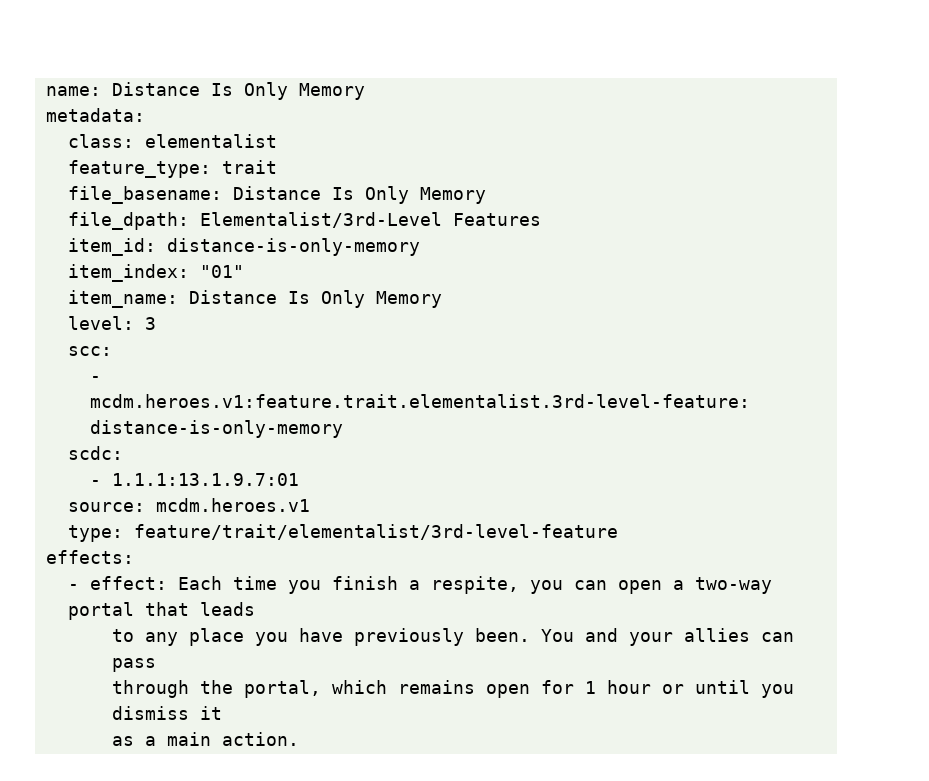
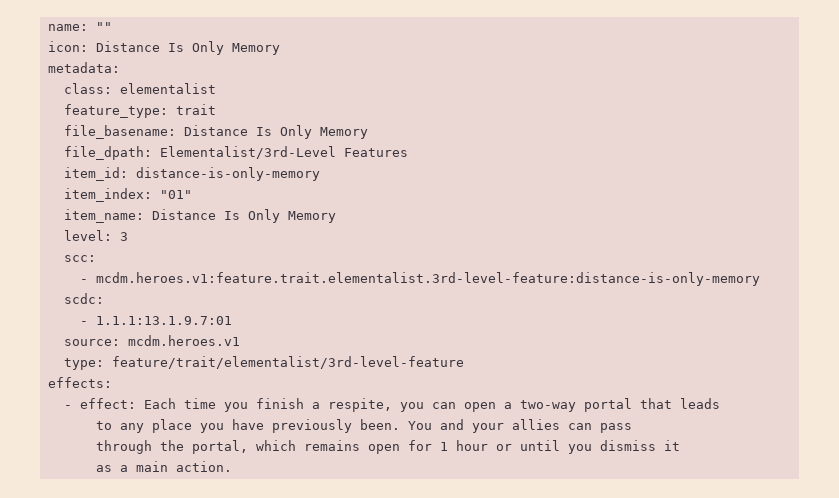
- name: Distance Is Only Memory
+ name: ""
+ icon: Distance Is Only Memory

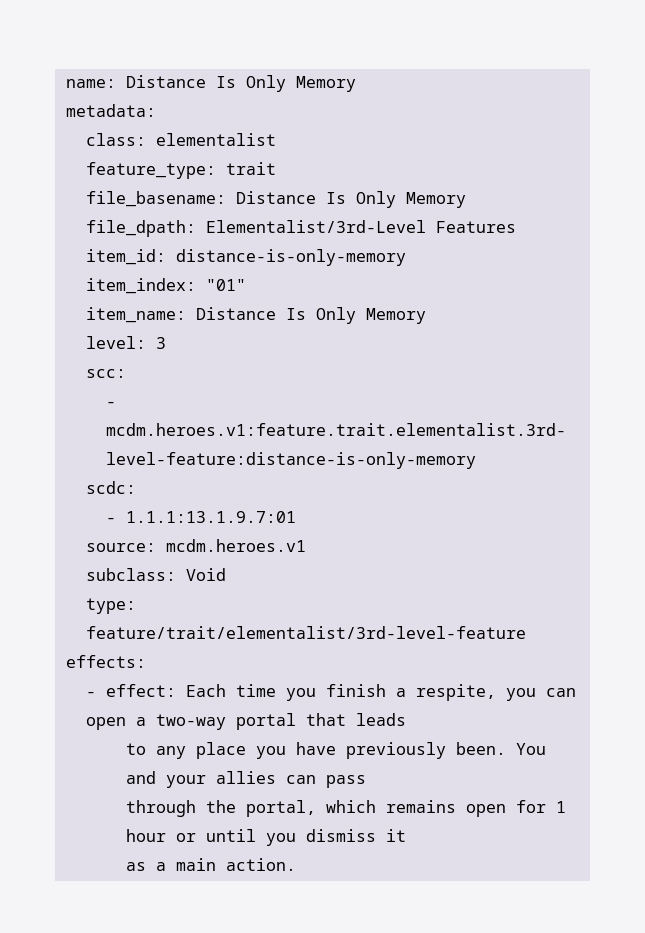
- name: ""
- icon: Distance Is Only Memory
+ name: Distance Is Only Memory
+ subclass: Void

